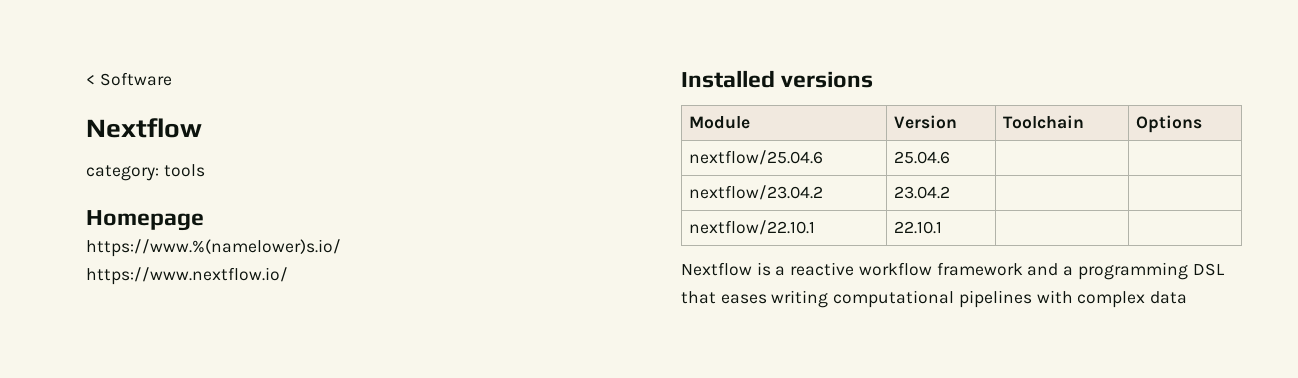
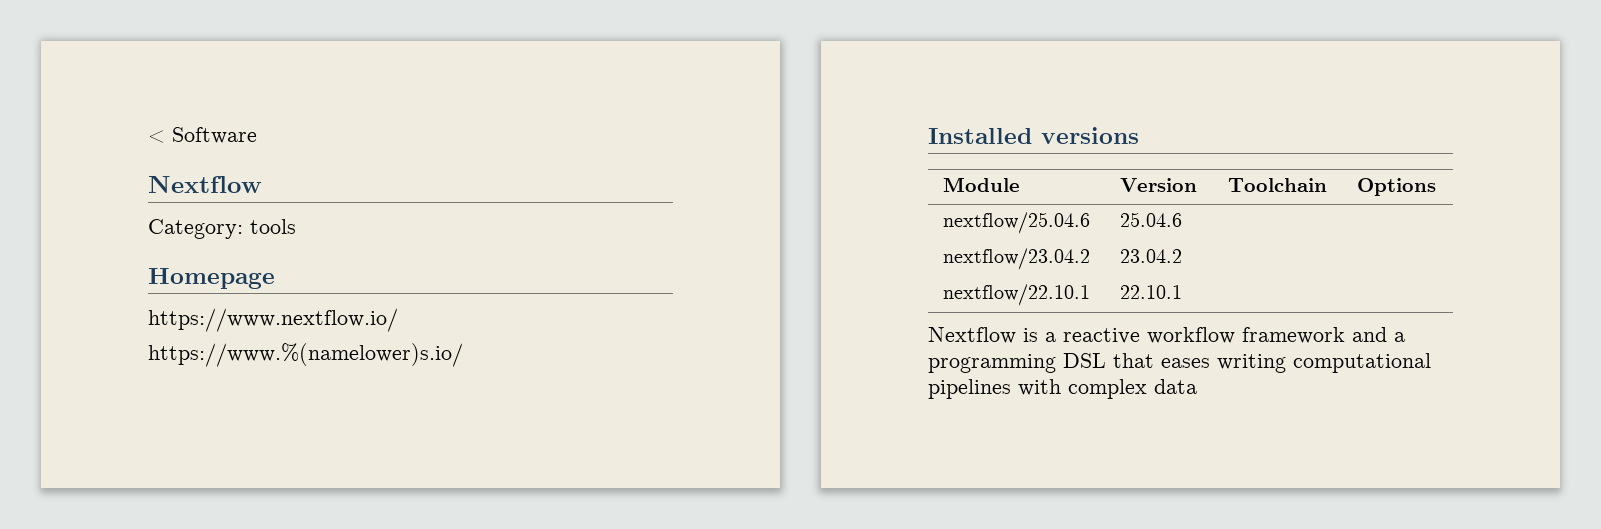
- category: tools
+ Category: tools
+ https://www.nextflow.io/
- https://www.nextflow.io/

